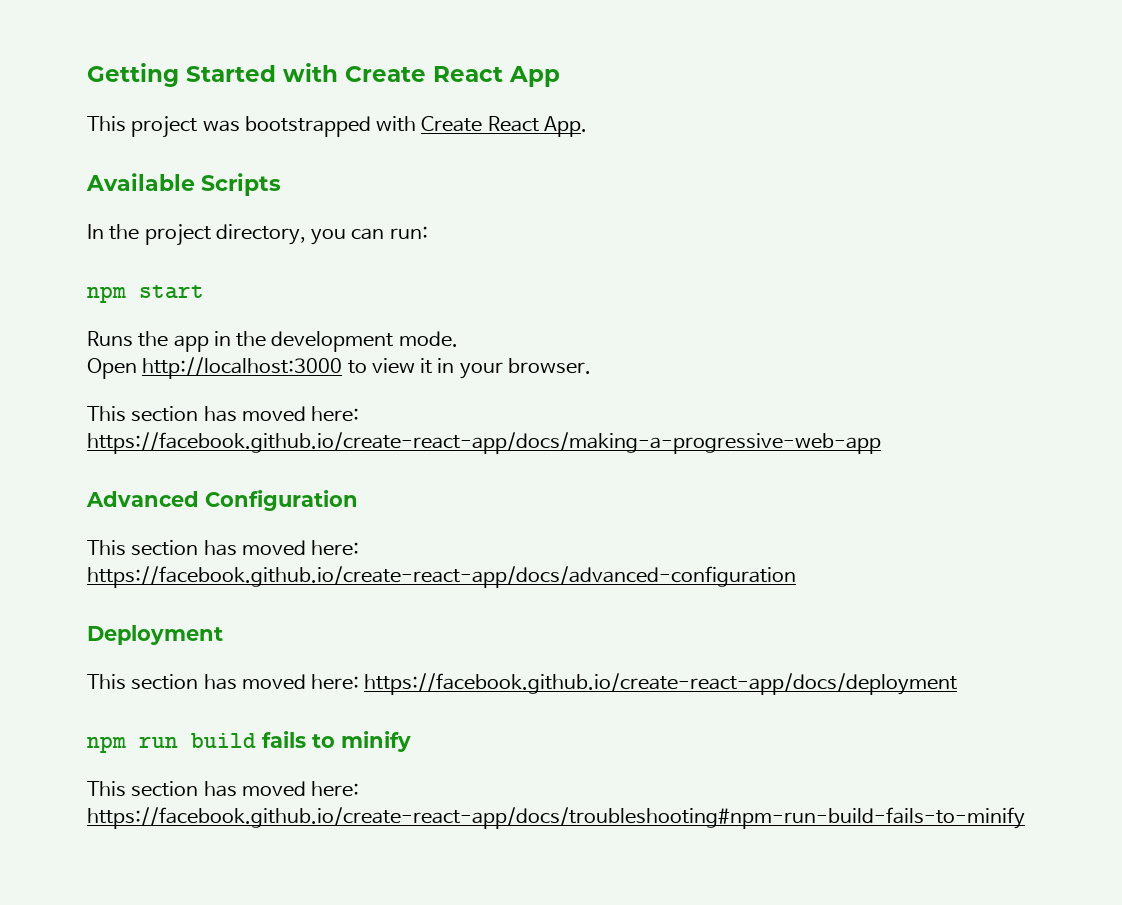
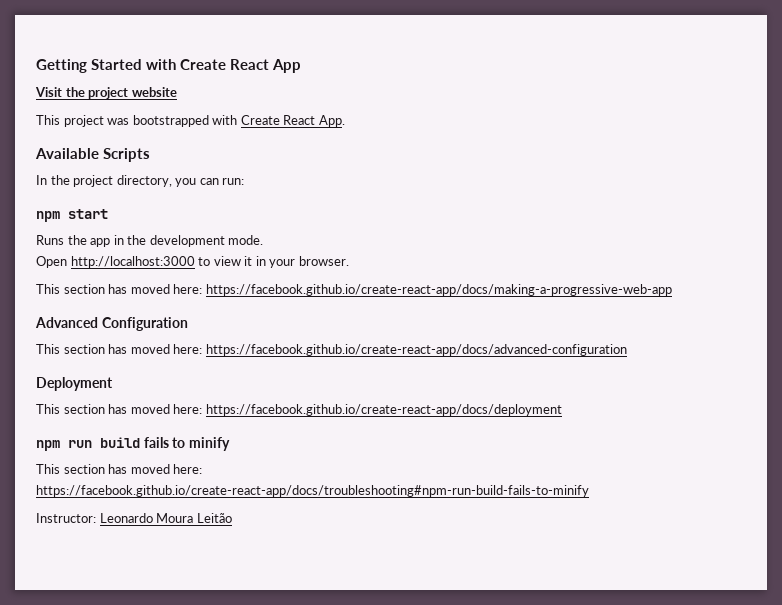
+ Visit the project website
+ Instructor: Leonardo Moura Leitão

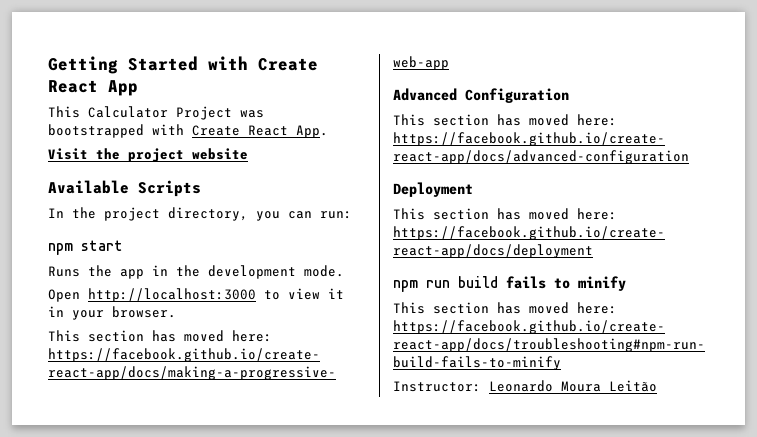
- Visit the project website
- This project was bootstrapped with Create React App.
+ This Calculator Project was bootstrapped with Create React App.
+ Visit the project website

